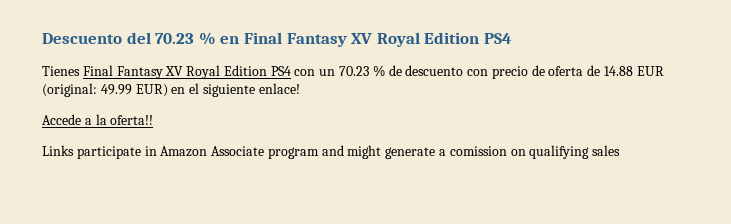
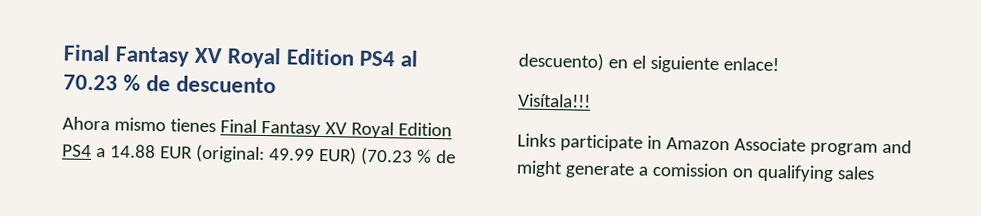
- Descuento del 70.23 % en Final Fantasy XV Royal Edition PS4
- Tienes Final Fantasy XV Royal Edition PS4 con un 70.23 % de descuento con precio de oferta de 14.88 EUR (original: 49.99 EUR) en el siguiente enlace!
+ Final Fantasy XV Royal Edition PS4 al 70.23 % de descuento
+ Ahora mismo tienes Final Fantasy XV Royal Edition PS4 a 14.88 EUR (original: 49.99 EUR) (70.23 % de descuento) en el siguiente enlace!
- Accede a la oferta!!
+ Visítala!!!

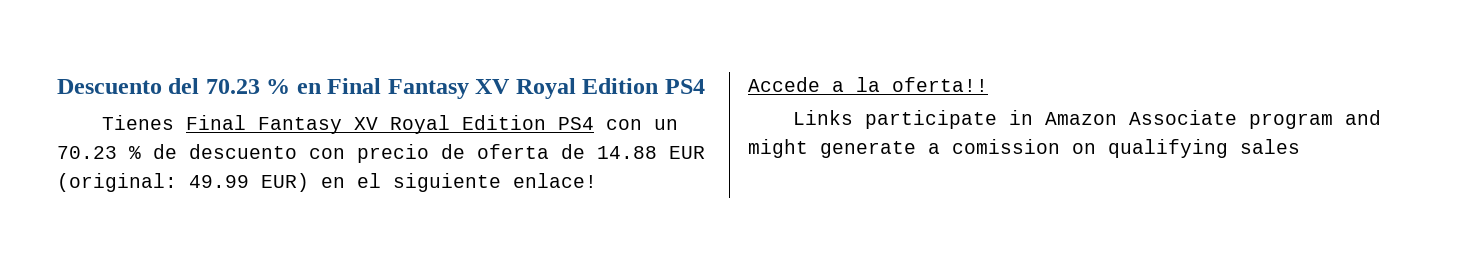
- Final Fantasy XV Royal Edition PS4 al 70.23 % de descuento
- Ahora mismo tienes Final Fantasy XV Royal Edition PS4 a 14.88 EUR (original: 49.99 EUR) (70.23 % de descuento) en el siguiente enlace!
+ Descuento del 70.23 % en Final Fantasy XV Royal Edition PS4
+ Tienes Final Fantasy XV Royal Edition PS4 con un 70.23 % de descuento con precio de oferta de 14.88 EUR (original: 49.99 EUR) en el siguiente enlace!
- Visítala!!!
+ Accede a la oferta!!

